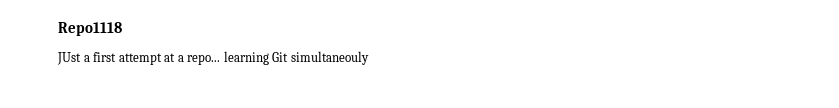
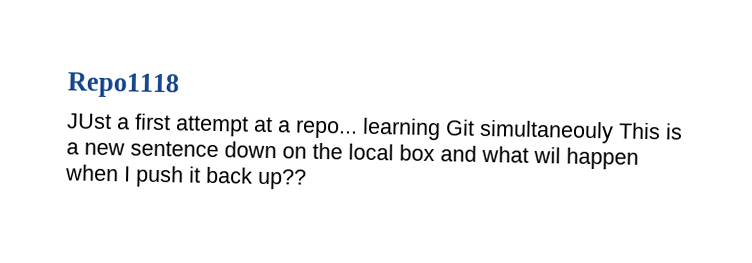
- JUst a first attempt at a repo... learning Git simultaneouly
+ JUst a first attempt at a repo... learning Git simultaneouly This is a new sentence down on the local box and what wil happen when I push it back up??

